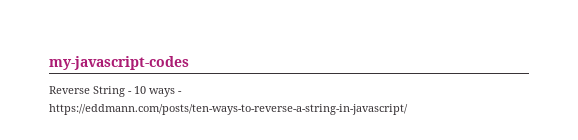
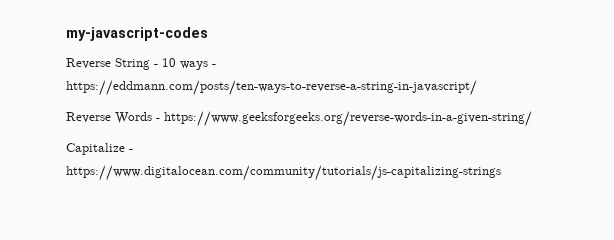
+ Reverse Words - https://www.geeksforgeeks.org/reverse-words-in-a-given-string/
+ Capitalize - https://www.digitalocean.com/community/tutorials/js-capitalizing-strings

